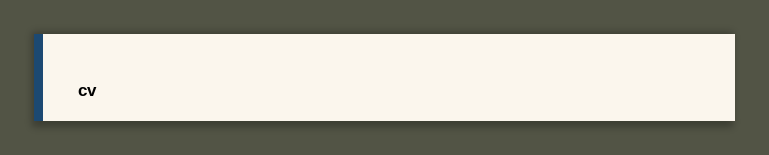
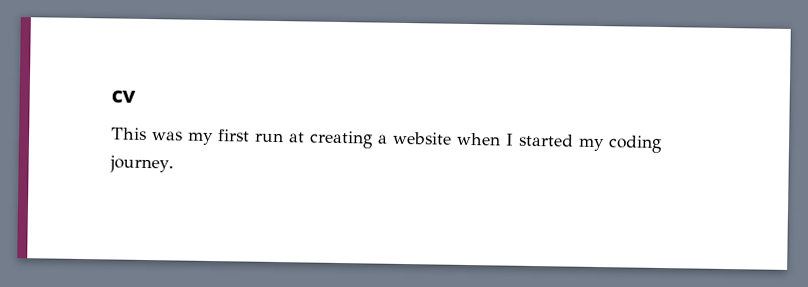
+ This was my first run at creating a website when I started my coding journey.

